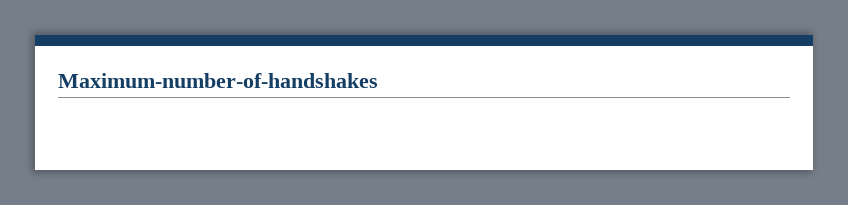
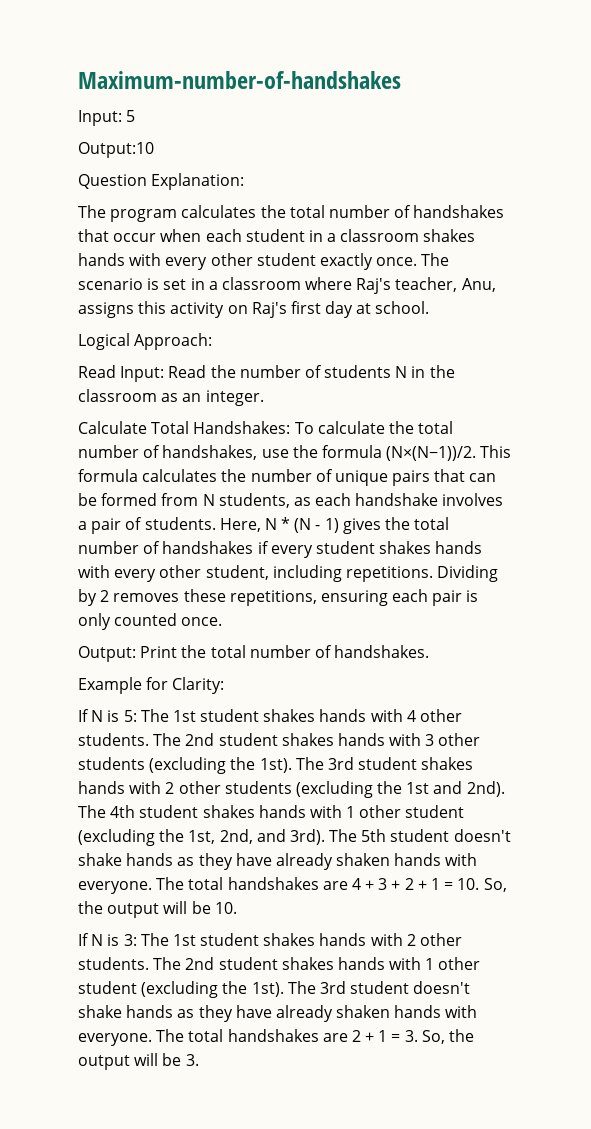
+ Input: 5
+ Output:10
+ Question Explanation:
+ The program calculates the total number of handshakes that occur when each student in a classroom shakes hands with every other student exactly once. The scenario is set in a classroom where Raj's teacher, Anu, assigns this activity on Raj's first day at school.
+ Logical Approach:
+ Read Input: Read the number of students N in the classroom as an integer.
+ Calculate Total Handshakes: To calculate the total number of handshakes, use the formula (N×(N−1))/2. This formula calculates the number of unique pairs that can be formed from N students, as each handshake involves a pair of students. Here, N * (N - 1) gives the total number of handshakes if every student shakes hands with every other student, including repetitions. Dividing by 2 removes these repetitions, ensuring each pair is only counted once.
+ Output: Print the total number of handshakes.
+ Example for Clarity:
+ If N is 5: The 1st student shakes hands with 4 other students. The 2nd student shakes hands with 3 other students (excluding the 1st). The 3rd student shakes hands with 2 other students (excluding the 1st and 2nd). The 4th student shakes hands with 1 other student (excluding the 1st, 2nd, and 3rd). The 5th student doesn't shake hands as they have already shaken hands with everyone. The total handshakes are 4 + 3 + 2 + 1 = 10. So, the output will be 10.
+ If N is 3: The 1st student shakes hands with 2 other students. The 2nd student shakes hands with 1 other student (excluding the 1st). The 3rd student doesn't shake hands as they have already shaken hands with everyone. The total handshakes are 2 + 1 = 3. So, the output will be 3.

